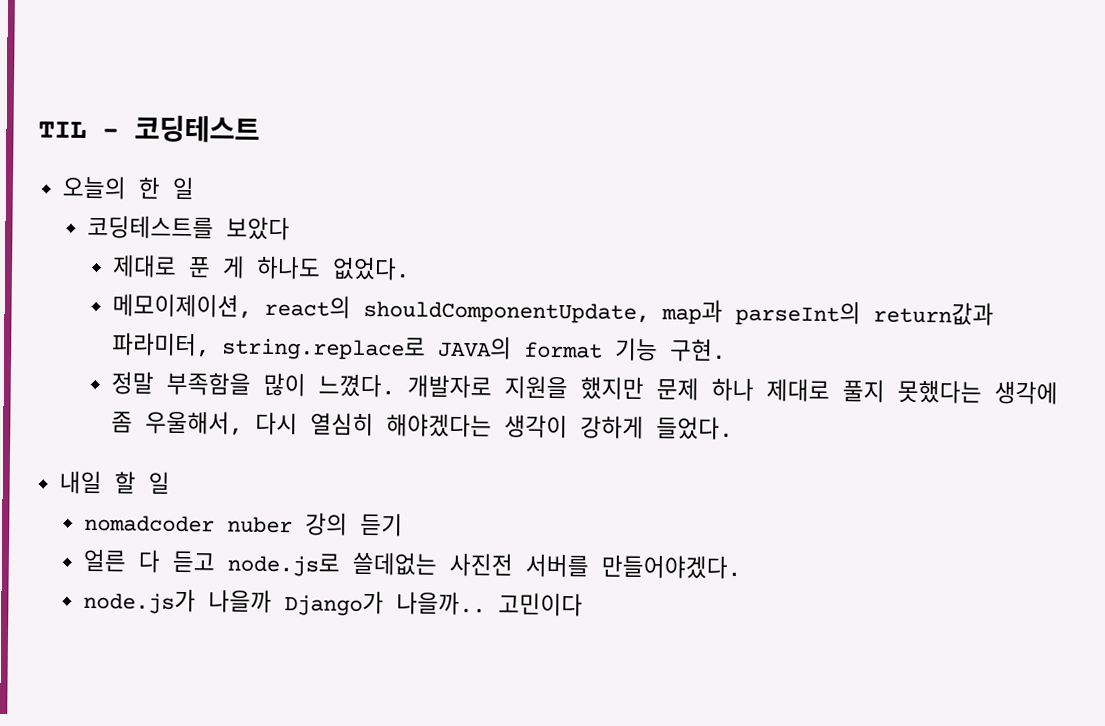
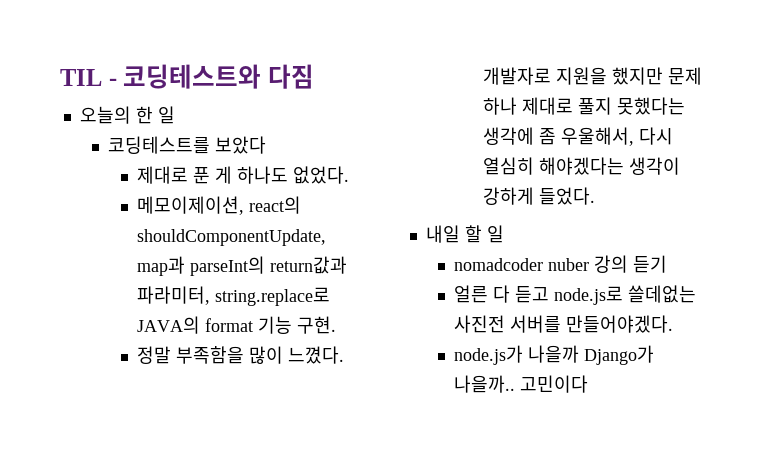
- TIL - 코딩테스트
+ TIL - 코딩테스트와 다짐

